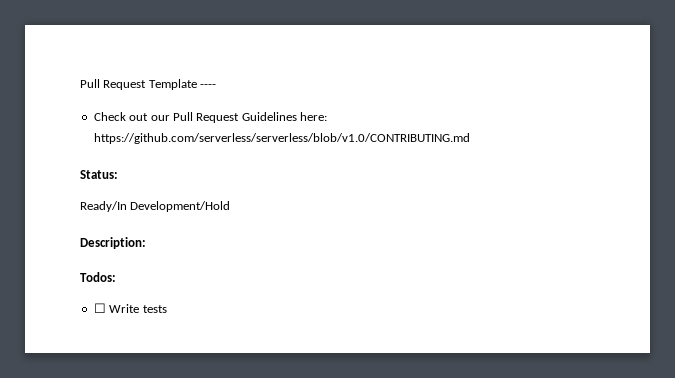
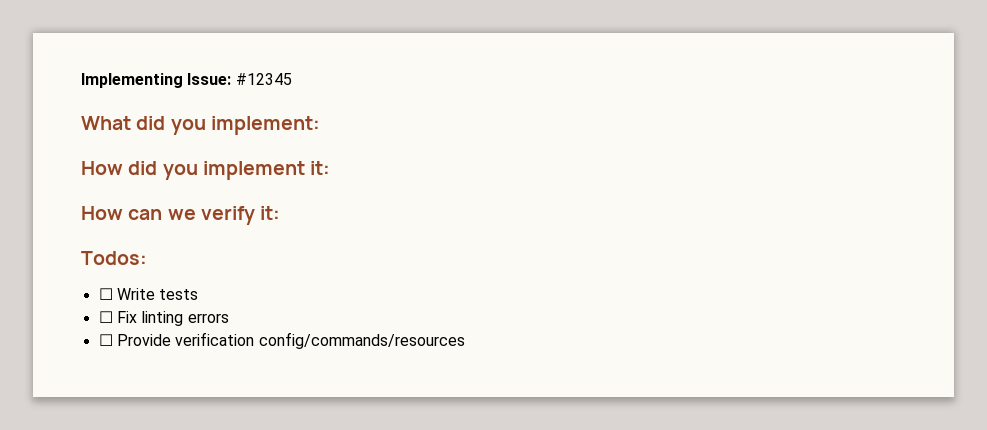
- Pull Request Template ----
- Check out our Pull Request Guidelines here: https://github.com/serverless/serverless/blob/v1.0/CONTRIBUTING.md
- Status:
- Ready/In Development/Hold
- Description:
+ Implementing Issue: #12345
+ What did you implement:
+ How did you implement it:
+ How can we verify it:
  Todos:
  ☐ Write tests
+ ☐ Fix linting errors
+ ☐ Provide verification config/commands/resources

